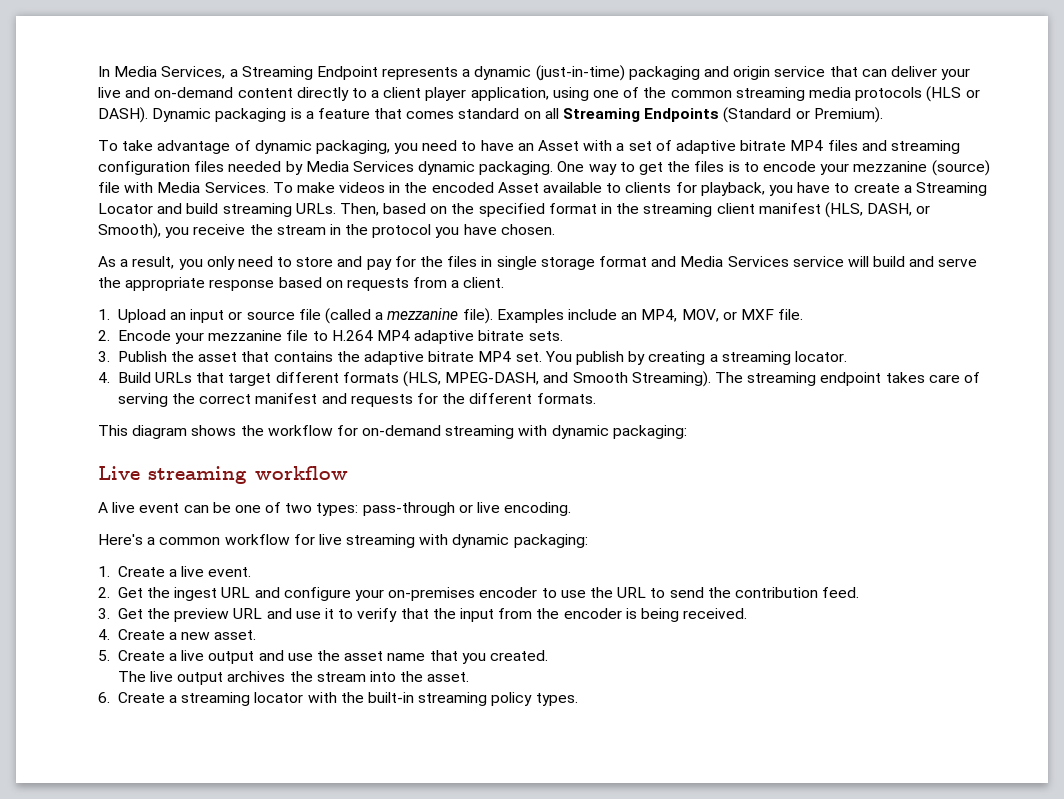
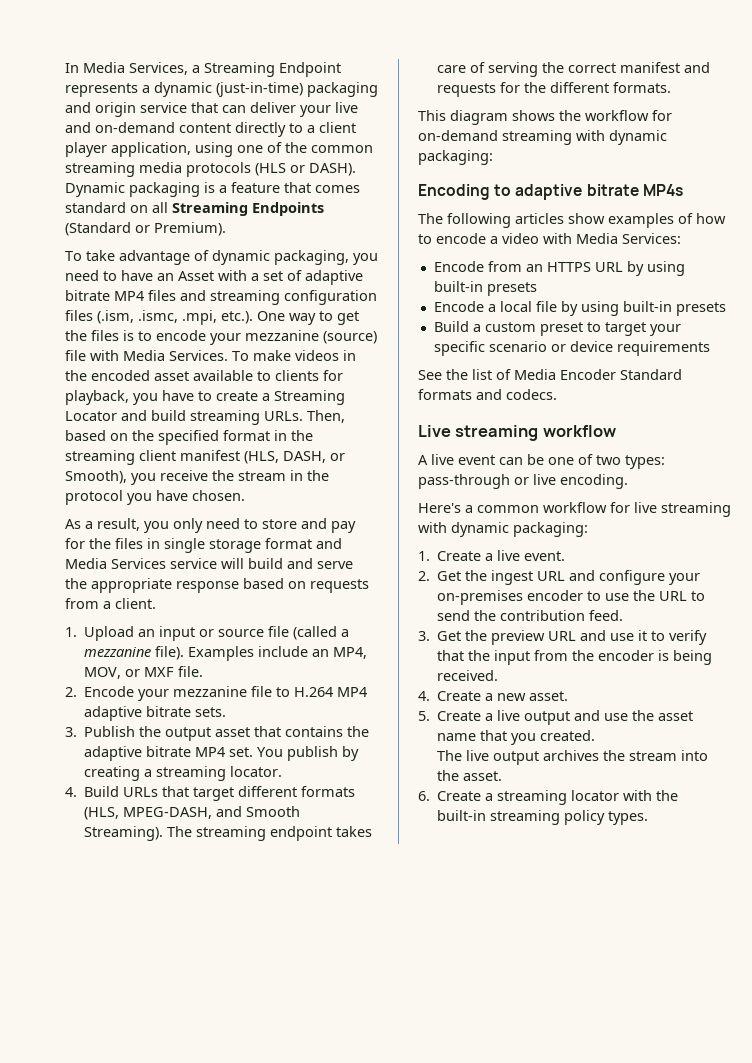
- To take advantage of dynamic packaging, you need to have an Asset with a set of adaptive bitrate MP4 files and streaming configuration files needed by Media Services dynamic packaging. One way to get the files is to encode your mezzanine (source) file with Media Services.
+ To take advantage of dynamic packaging, you need to have an Asset with a set of adaptive bitrate MP4 files and streaming configuration files (.ism, .ismc, .mpi, etc.). One way to get the files is to encode your mezzanine (source) file with Media Services.
- To make videos in the encoded Asset available to clients for playback, you have to create a Streaming Locator and build streaming URLs.
+ To make videos in the encoded asset available to clients for playback, you have to create a Streaming Locator and build streaming URLs.
- 3. Publish the asset that contains the adaptive bitrate MP4 set.
+ 3. Publish the output asset that contains the adaptive bitrate MP4 set.
+ Encoding to adaptive bitrate MP4s
+ The following articles show examples of how to encode a video with Media Services:
+ Encode from an HTTPS URL by using built-in presets
+ Encode a local file by using built-in presets
+ Build a custom preset to target your specific scenario or device requirements
+ See the list of Media Encoder Standard formats and codecs.

